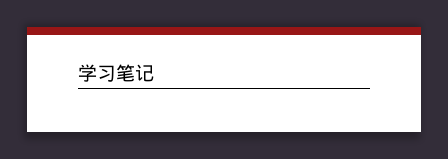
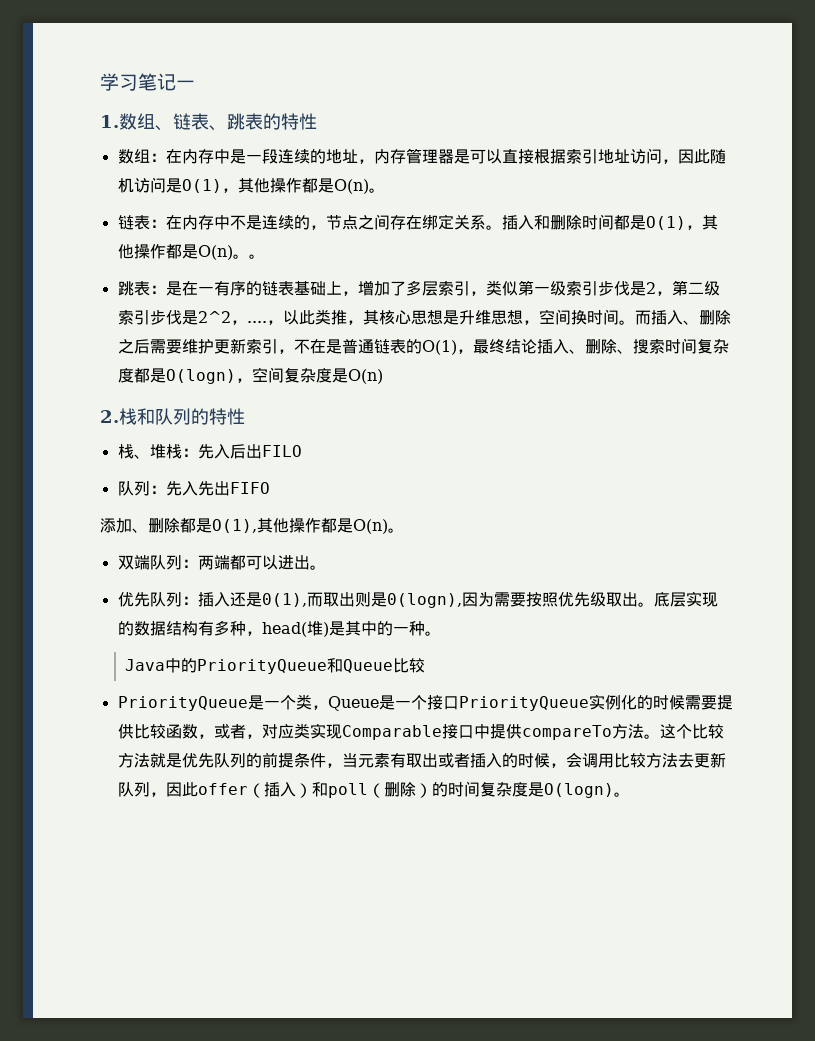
- 学习笔记
+ 学习笔记一
+ 1.数组、链表、跳表的特性
+ 数组：在内存中是一段连续的地址，内存管理器是可以直接根据索引地址访问，因此随机访问是O(1)，其他操作都是O(n)。
+ 链表：在内存中不是连续的，节点之间存在绑定关系。插入和删除时间都是O(1)，其他操作都是O(n)。。
+ 跳表：是在一有序的链表基础上，增加了多层索引，类似第一级索引步伐是2，第二级索引步伐是2^2，....，以此类推，其核心思想是升维思想，空间换时间。而插入、删除之后需要维护更新索引，不在是普通链表的O(1)，最终结论插入、删除、搜索时间复杂度都是O(logn)，空间复杂度是O(n)
+ 2.栈和队列的特性
+ 栈、堆栈：先入后出FILO
+ 队列：先入先出FIFO
+ 添加、删除都是O(1),其他操作都是O(n)。
+ 双端队列：两端都可以进出。
+ 优先队列：插入还是0(1),而取出则是0(logn),因为需要按照优先级取出。底层实现的数据结构有多种，head(堆)是其中的一种。
+ Java中的PriorityQueue和Queue比较
+ PriorityQueue是一个类，Queue是一个接口PriorityQueue实例化的时候需要提供比较函数，或者，对应类实现Comparable接口中提供compareTo方法。这个比较方法就是优先队列的前提条件，当元素有取出或者插入的时候，会调用比较方法去更新队列，因此offer（插入）和poll（删除）的时间复杂度是O(logn)。

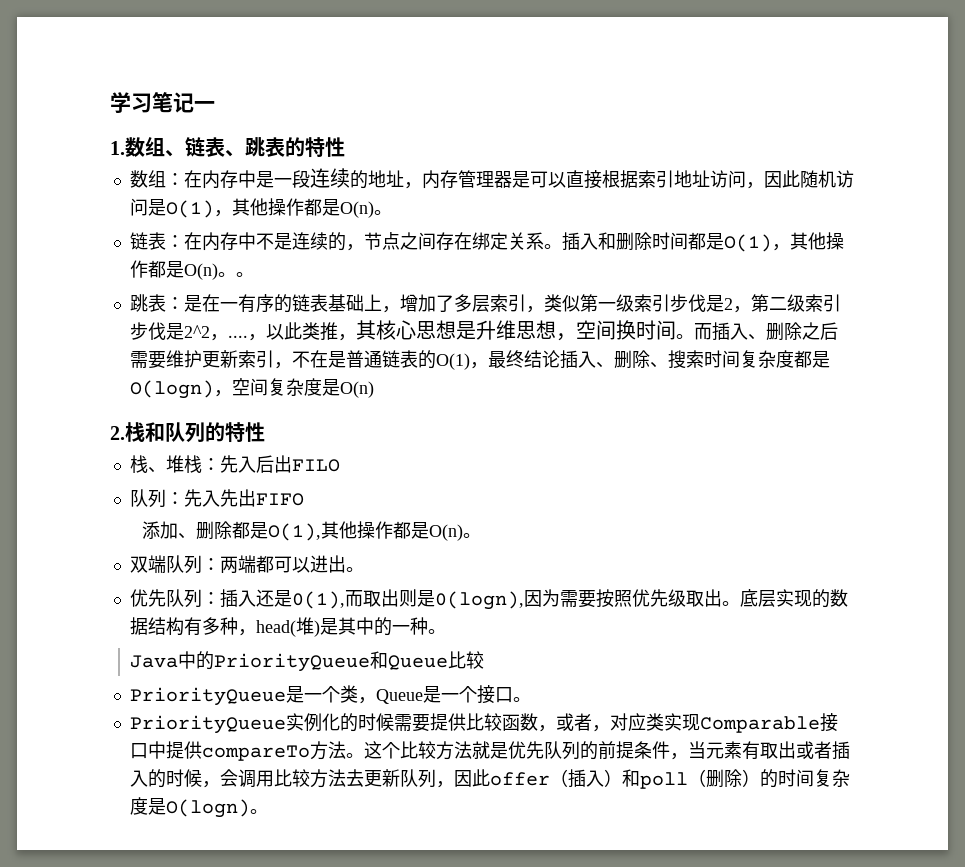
- PriorityQueue是一个类，Queue是一个接口PriorityQueue实例化的时候需要提供比较函数，或者，对应类实现Comparable接口中提供compareTo方法。
+ PriorityQueue是一个类，Queue是一个接口。
+ PriorityQueue实例化的时候需要提供比较函数，或者，对应类实现Comparable接口中提供compareTo方法。

